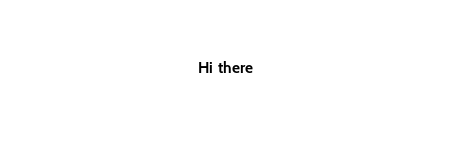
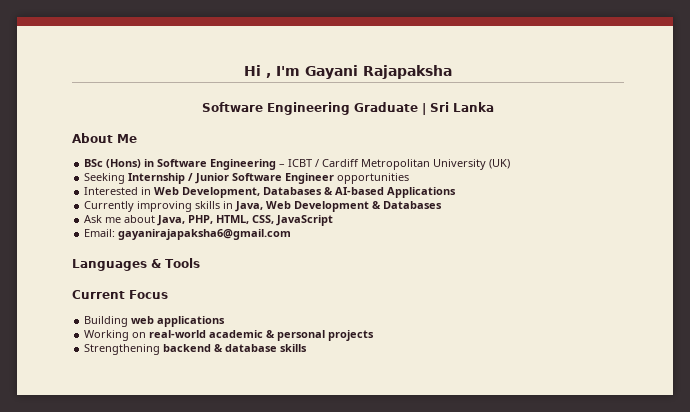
- Hi there
+ Hi , I'm Gayani Rajapaksha
+ Software Engineering Graduate | Sri Lanka
+ About Me
+ BSc (Hons) in Software Engineering – ICBT / Cardiff Metropolitan University (UK)
+ Seeking Internship / Junior Software Engineer opportunities
+ Interested in Web Development, Databases & AI-based Applications
+ Currently improving skills in Java, Web Development & Databases
+ Ask me about Java, PHP, HTML, CSS, JavaScript
+ Email: gayanirajapaksha6@gmail.com
+ Languages & Tools
+ Current Focus
+ Building web applications
+ Working on real-world academic & personal projects
+ Strengthening backend & database skills

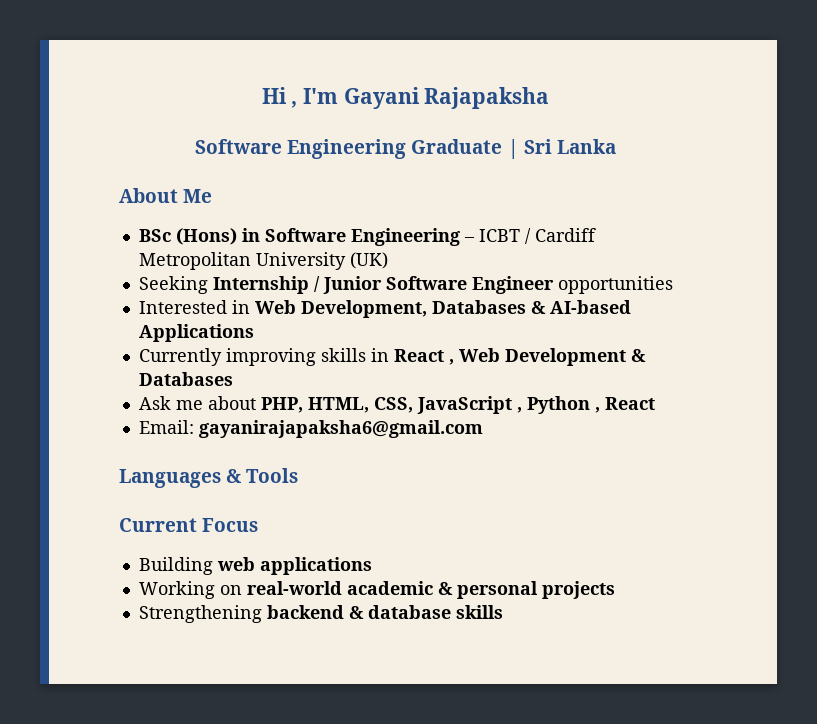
- Currently improving skills in Java, Web Development & Databases
+ Currently improving skills in React , Web Development & Databases
- Ask me about Java, PHP, HTML, CSS, JavaScript
+ Ask me about PHP, HTML, CSS, JavaScript , Python , React

